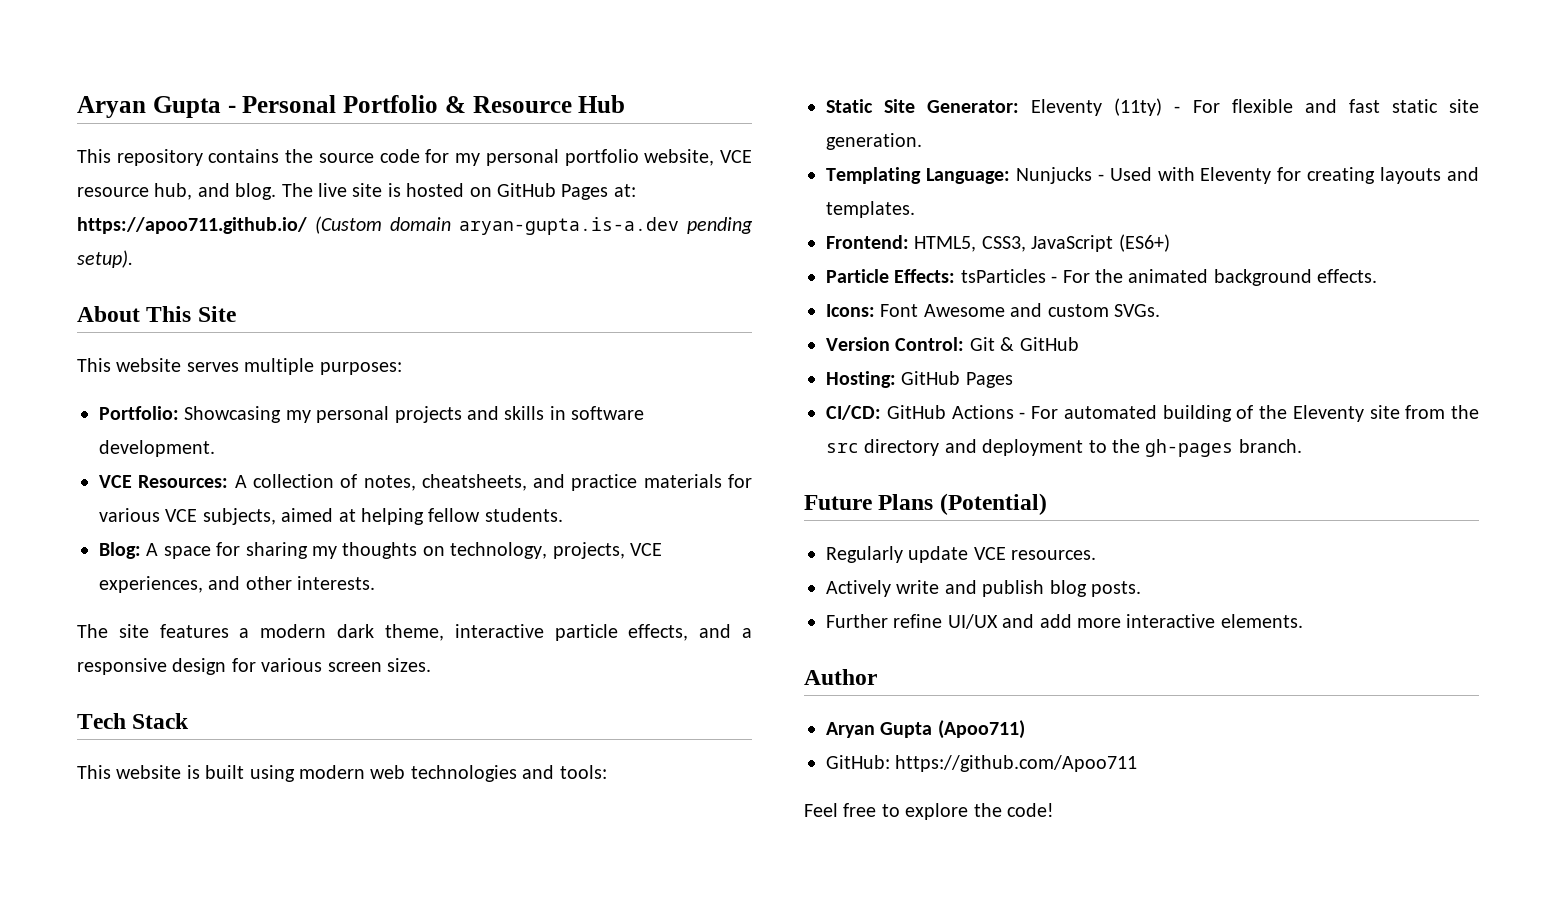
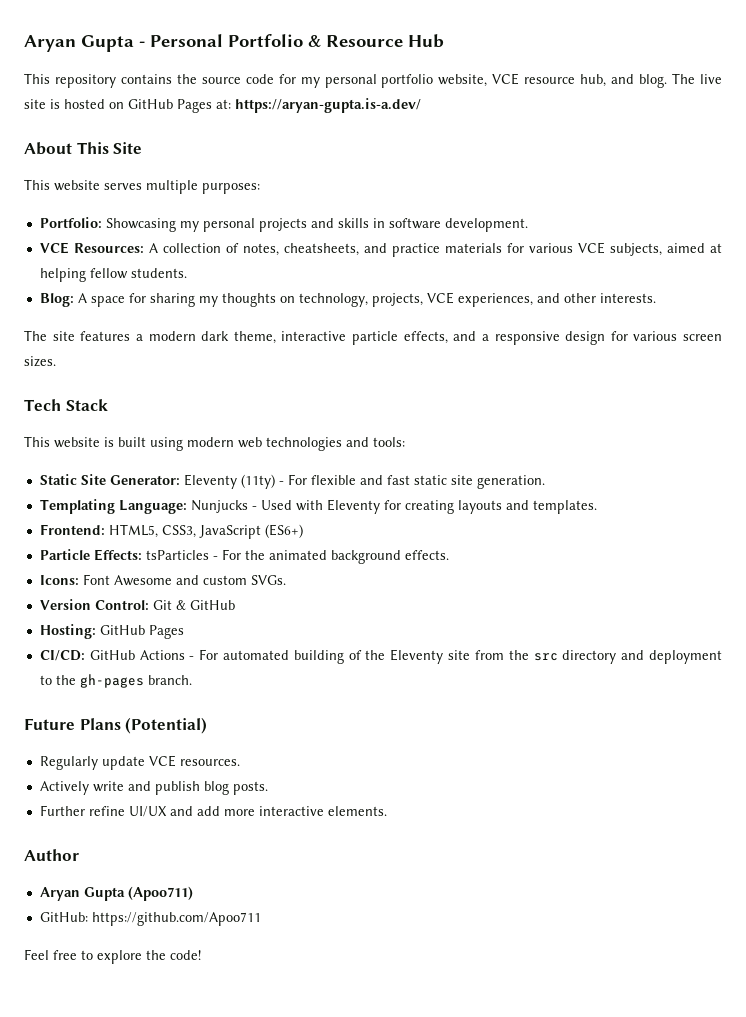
- The live site is hosted on GitHub Pages at: https://apoo711.github.io/ (Custom domain aryan-gupta.is-a.dev pending setup).
+ The live site is hosted on GitHub Pages at: https://aryan-gupta.is-a.dev/

